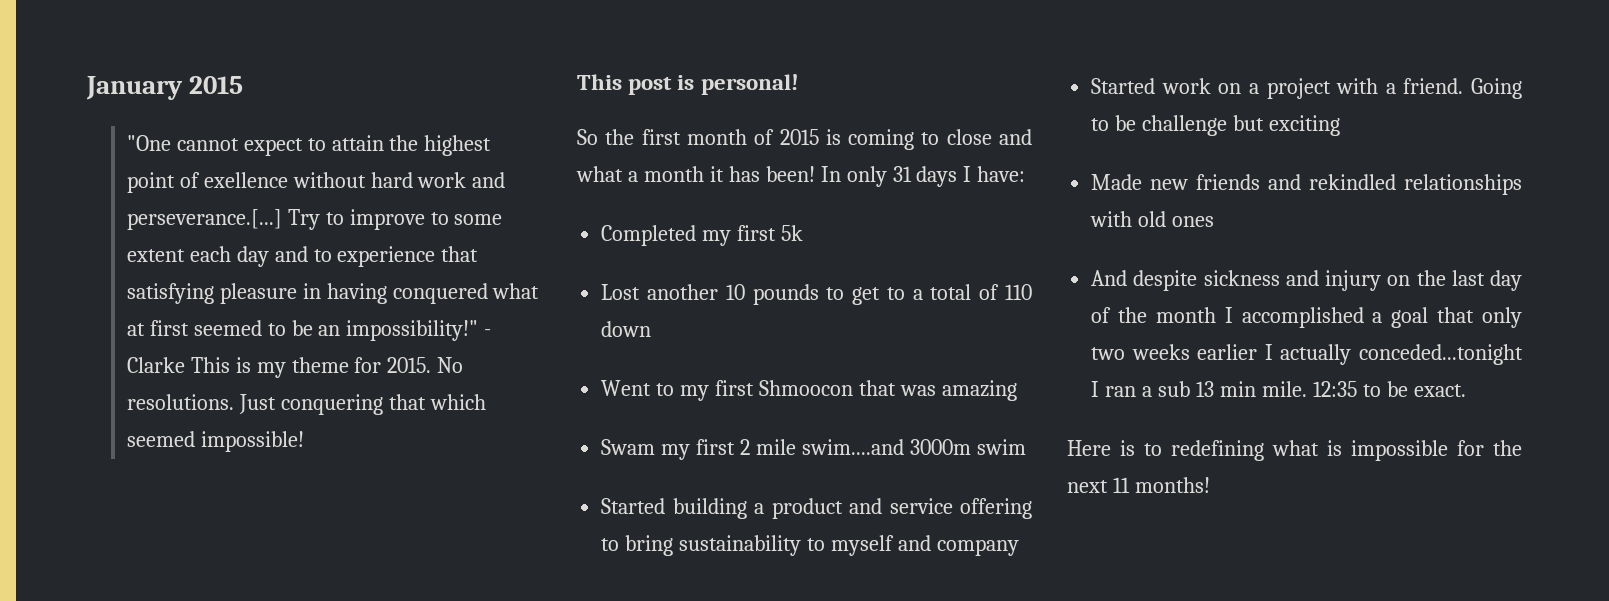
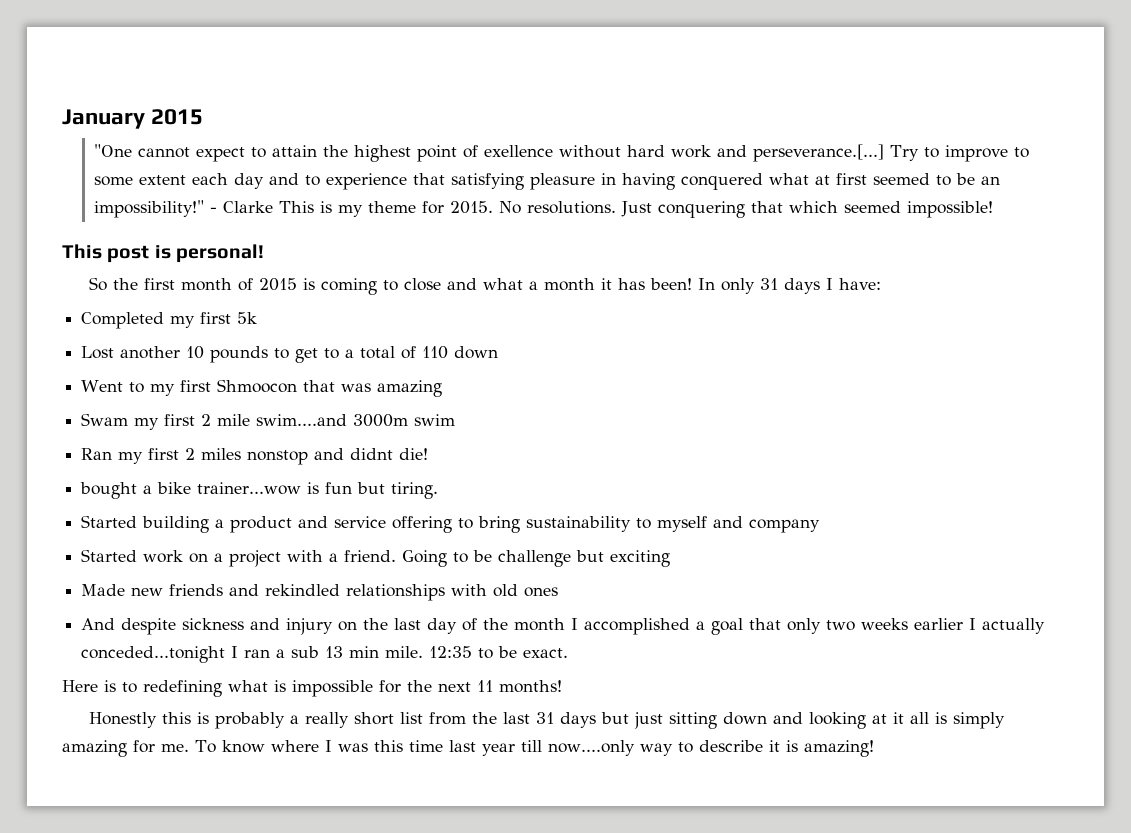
+ Ran my first 2 miles nonstop and didnt die!
+ bought a bike trainer...wow is fun but tiring.
+ Honestly this is probably a really short list from the last 31 days but just sitting down and looking at it all is simply amazing for me. To know where I was this time last year till now....only way to describe it is amazing!

